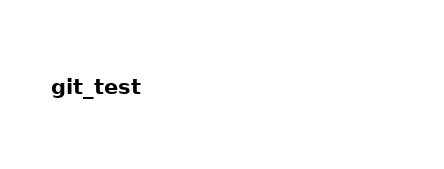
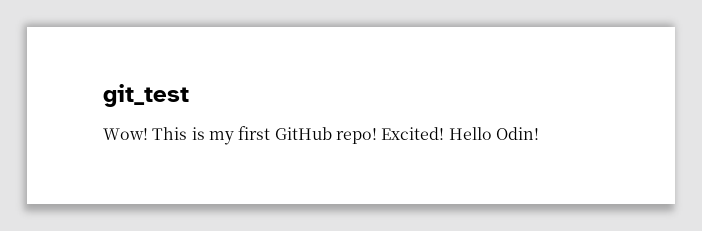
+ Wow! This is my first GitHub repo! Excited! Hello Odin!

